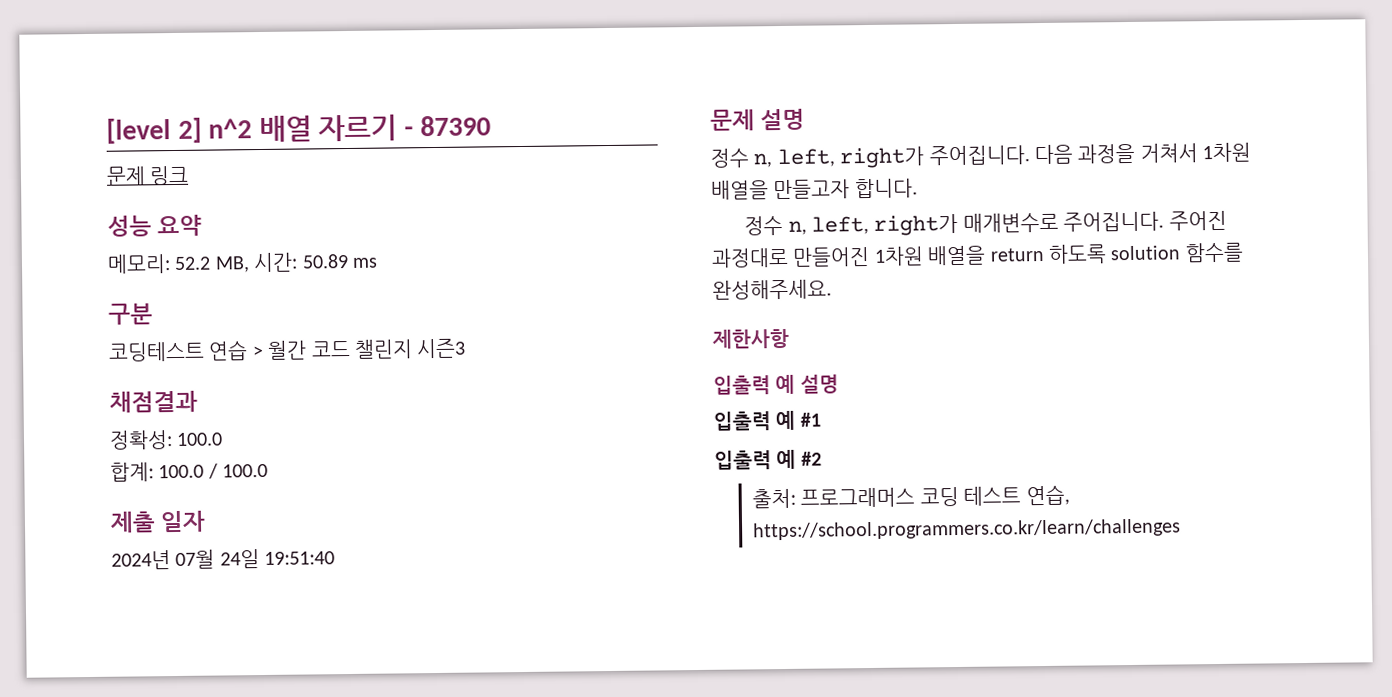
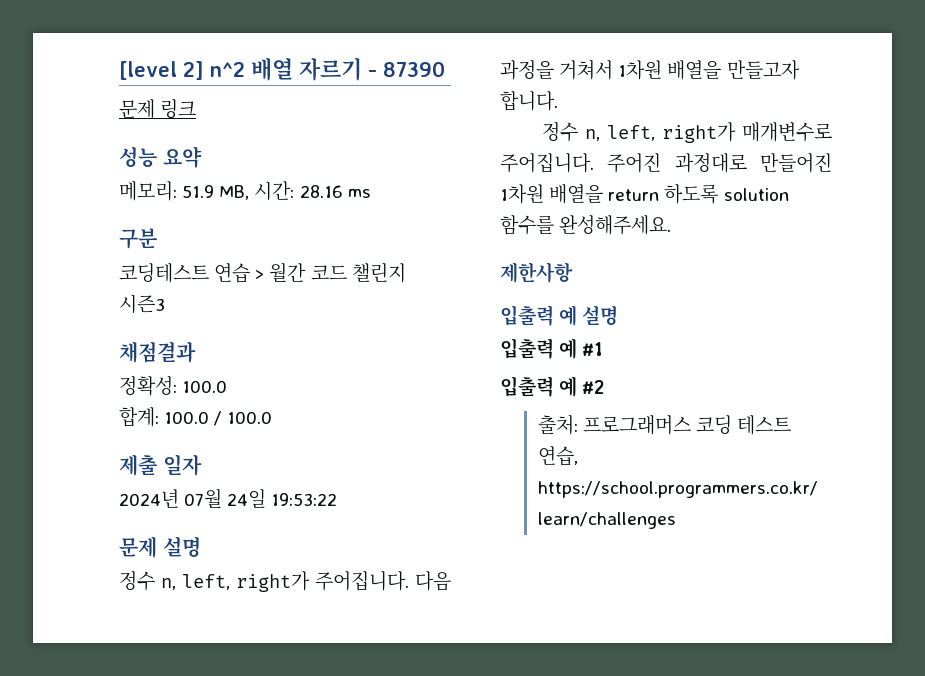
- 메모리: 52.2 MB, 시간: 50.89 ms
+ 메모리: 51.9 MB, 시간: 28.16 ms
- 2024년 07월 24일 19:51:40
+ 2024년 07월 24일 19:53:22

